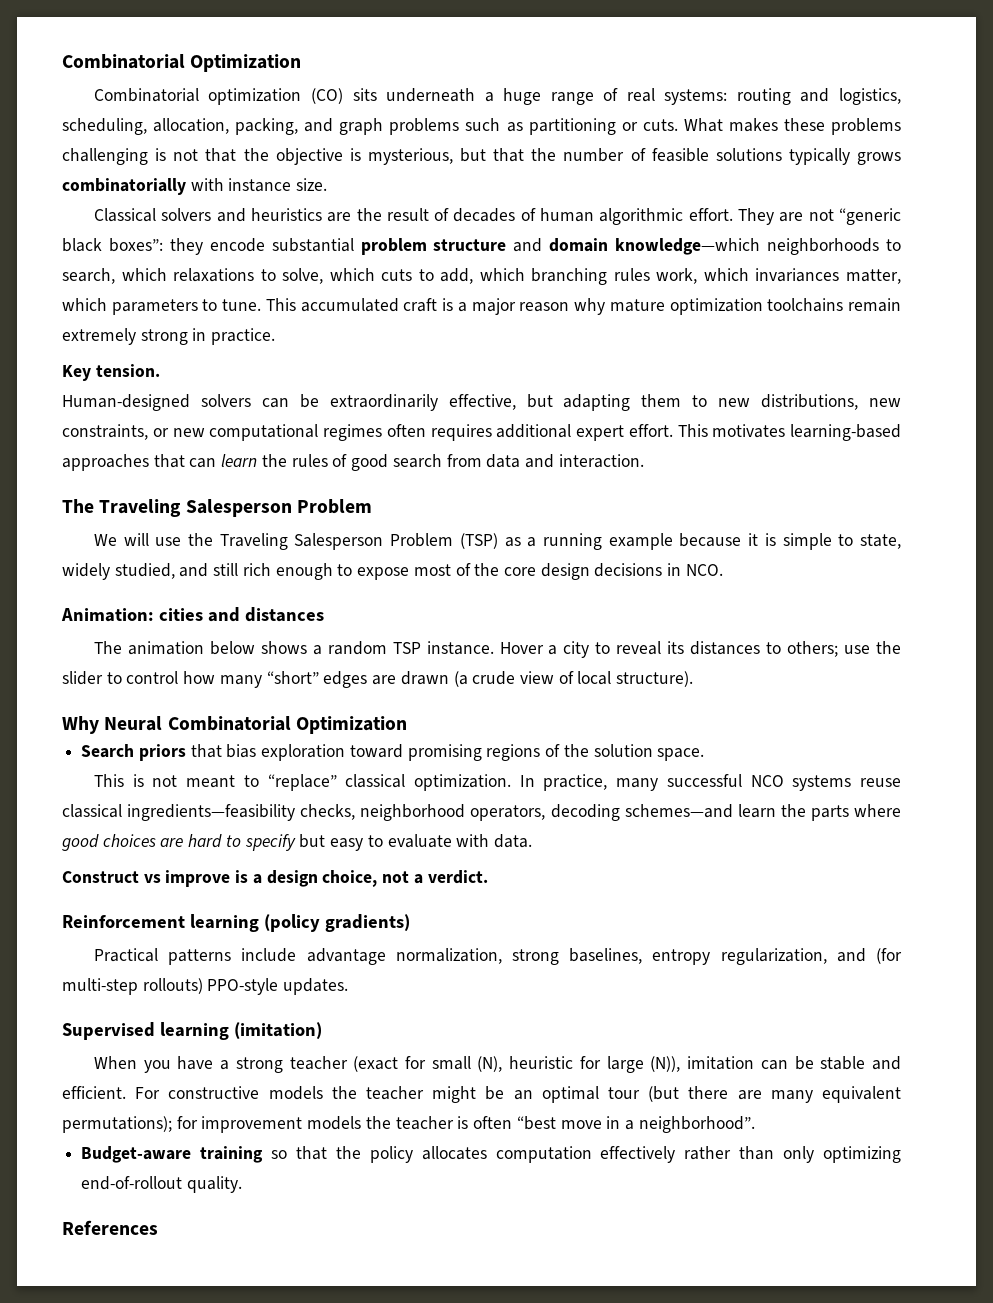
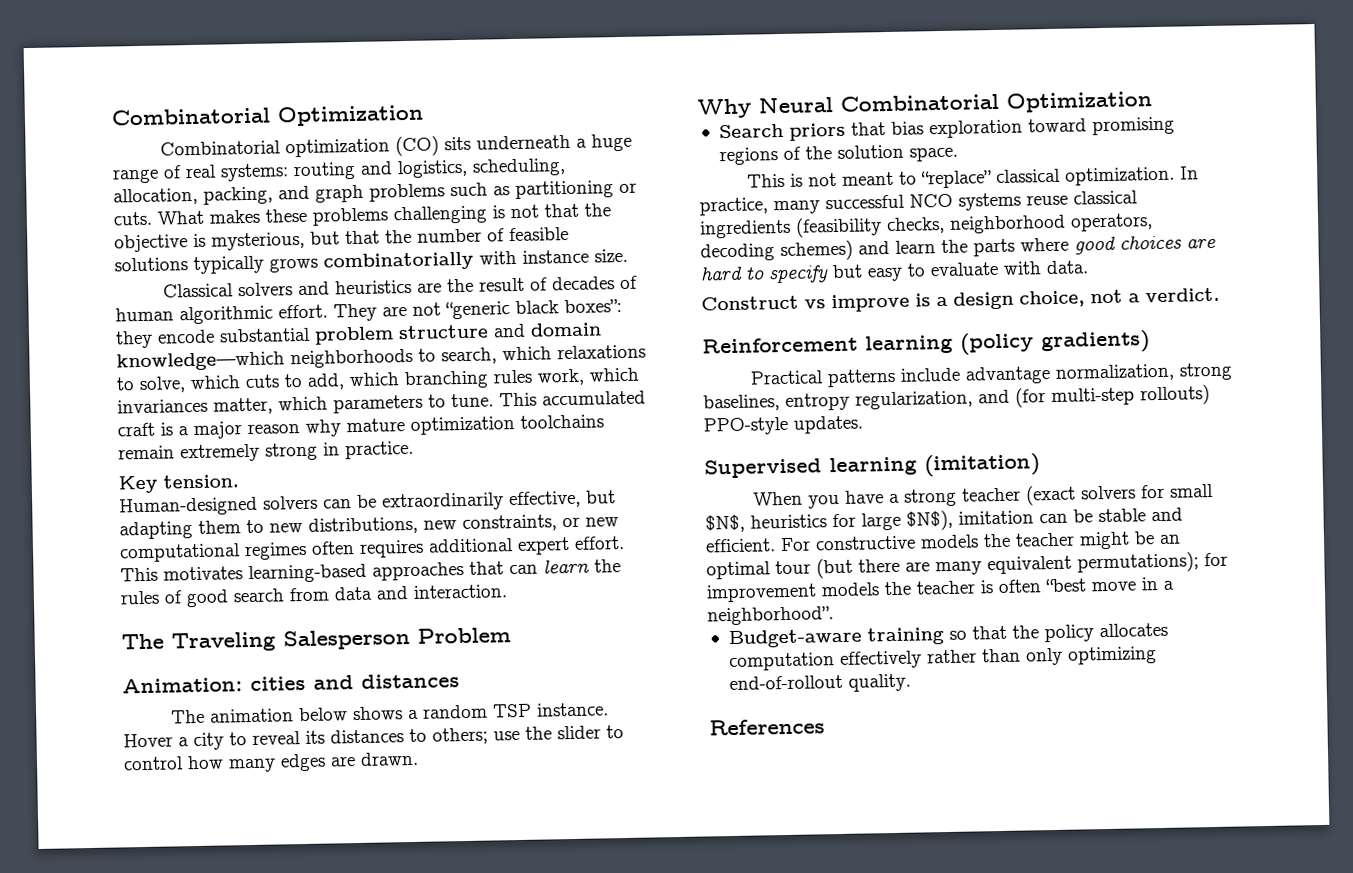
- We will use the Traveling Salesperson Problem (TSP) as a running example because it is simple to state, widely studied, and still rich enough to expose most of the core design decisions in NCO.
- Hover a city to reveal its distances to others; use the slider to control how many “short” edges are drawn (a crude view of local structure).
+ Hover a city to reveal its distances to others; use the slider to control how many edges are drawn.
- In practice, many successful NCO systems reuse classical ingredients—feasibility checks, neighborhood operators, decoding schemes—and learn the parts where good choices are hard to specify but easy to evaluate with data.
+ In practice, many successful NCO systems reuse classical ingredients (feasibility checks, neighborhood operators, decoding schemes) and learn the parts where good choices are hard to specify but easy to evaluate with data.
- When you have a strong teacher (exact for small (N), heuristic for large (N)), imitation can be stable and efficient.
+ When you have a strong teacher (exact solvers for small $N$, heuristics for large $N$), imitation can be stable and efficient.

